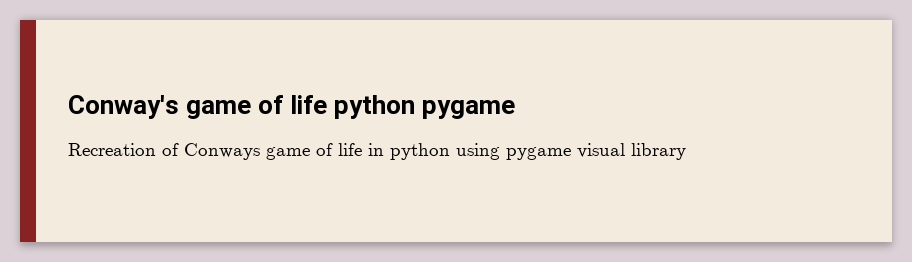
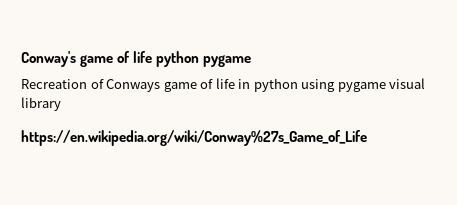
+ https://en.wikipedia.org/wiki/Conway%27s_Game_of_Life

